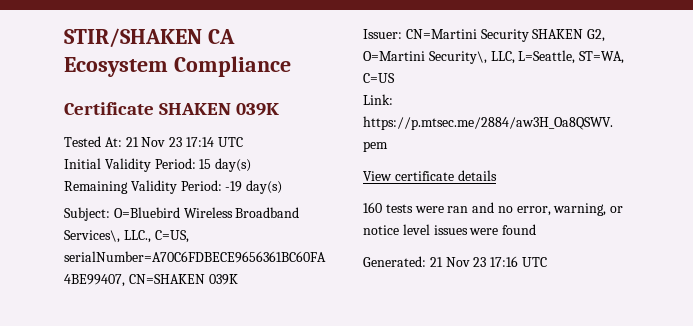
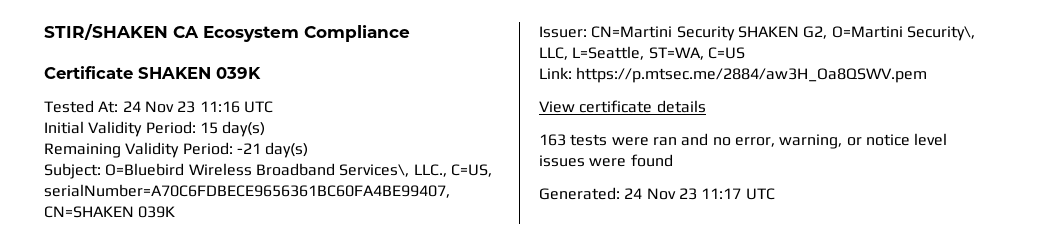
- Tested At: 21 Nov 23 17:14 UTC
+ Tested At: 24 Nov 23 11:16 UTC
- Remaining Validity Period: -19 day(s)
+ Remaining Validity Period: -21 day(s)
- 160 tests were ran and no error, warning, or notice level issues were found
+ 163 tests were ran and no error, warning, or notice level issues were found
- Generated: 21 Nov 23 17:16 UTC
+ Generated: 24 Nov 23 11:17 UTC

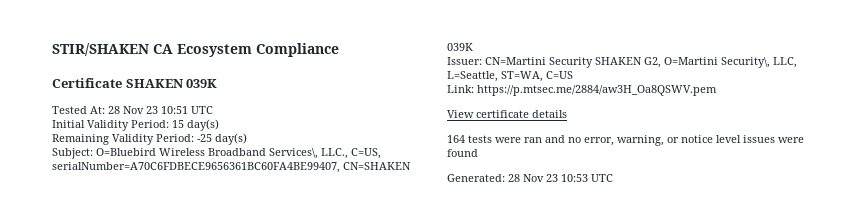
- Tested At: 24 Nov 23 11:16 UTC
+ Tested At: 28 Nov 23 10:51 UTC
- Remaining Validity Period: -21 day(s)
+ Remaining Validity Period: -25 day(s)
- 163 tests were ran and no error, warning, or notice level issues were found
+ 164 tests were ran and no error, warning, or notice level issues were found
- Generated: 24 Nov 23 11:17 UTC
+ Generated: 28 Nov 23 10:53 UTC

